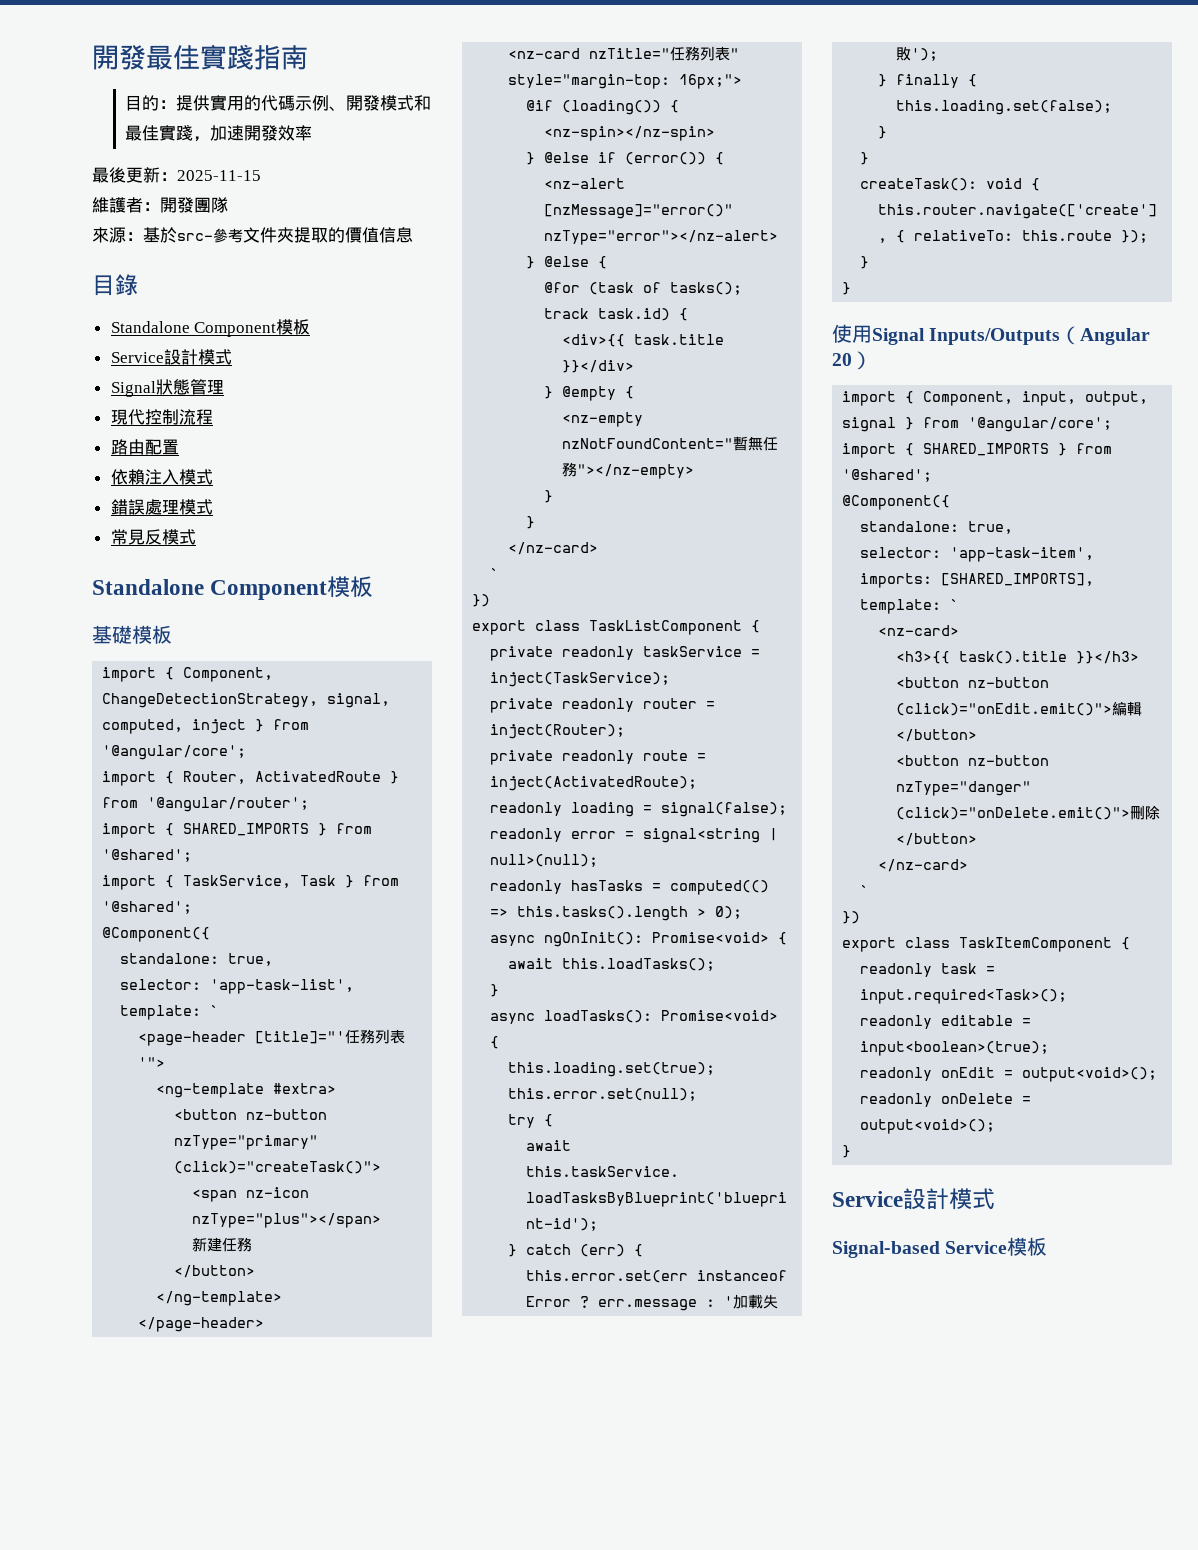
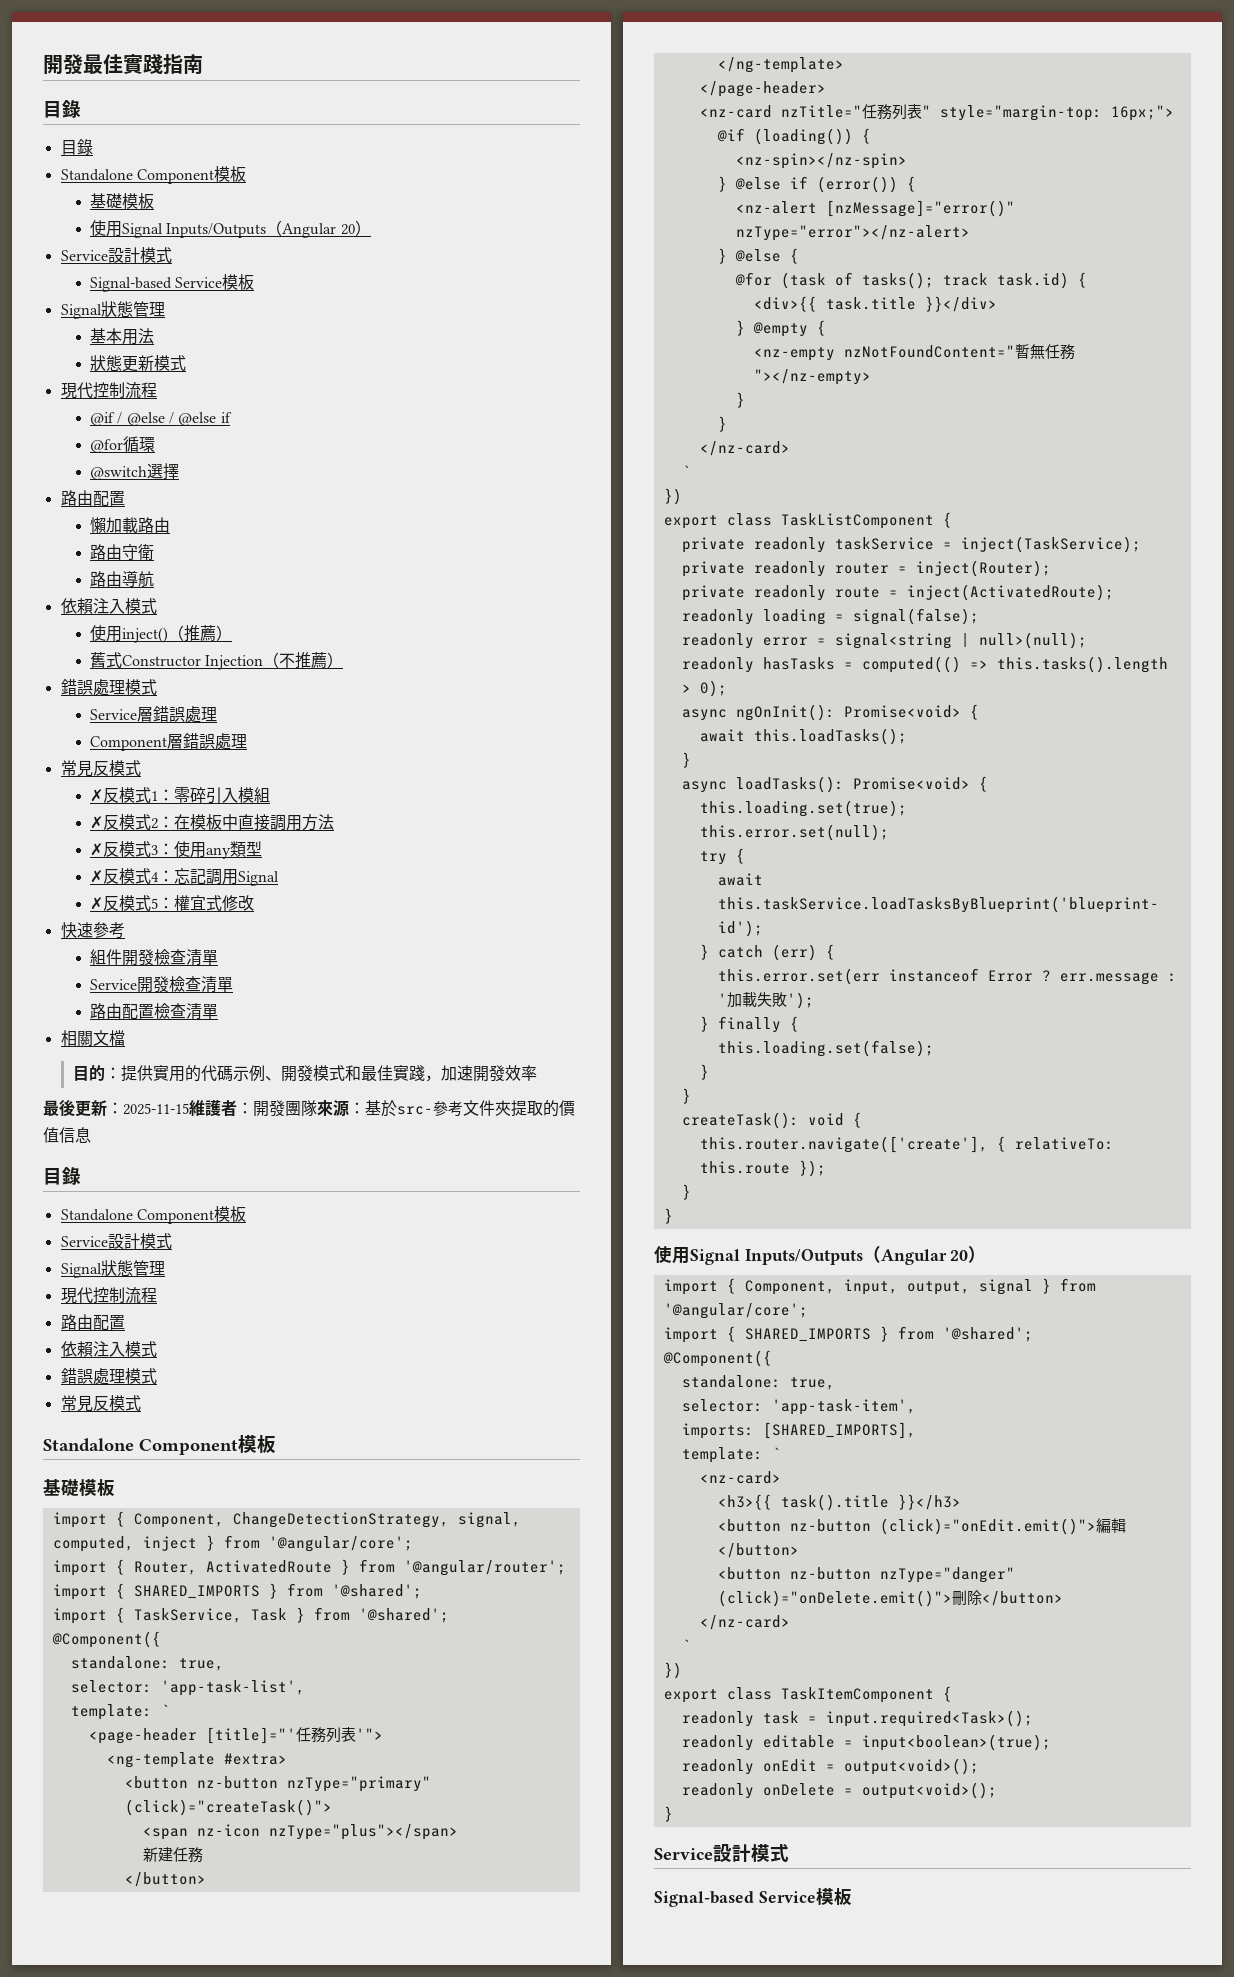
  開發最佳實踐指南
+ 目錄
+ 目錄
+ Standalone Component模板
+ 基礎模板
+ 使用Signal Inputs/Outputs（Angular 20）
+ Service設計模式
+ Signal-based Service模板
+ Signal狀態管理
+ 基本用法
+ 狀態更新模式
+ 現代控制流程
+ @if / @else / @else if
+ @for循環
+ @switch選擇
+ 路由配置
+ 懶加載路由
+ 路由守衛
+ 路由導航
+ 依賴注入模式
+ 使用inject()（推薦）
+ 舊式Constructor Injection（不推薦）
+ 錯誤處理模式
+ Service層錯誤處理
+ Component層錯誤處理
+ 常見反模式
+ ✗反模式1：零碎引入模組
+ ✗反模式2：在模板中直接調用方法
+ ✗反模式3：使用any類型
+ ✗反模式4：忘記調用Signal
+ ✗反模式5：權宜式修改
+ 快速參考
+ 組件開發檢查清單
+ Service開發檢查清單
+ 路由配置檢查清單
+ 相關文檔
- 最後更新：2025-11-15
- 維護者：開發團隊
- 來源：基於src-參考文件夾提取的價值信息
+ 最後更新：2025-11-15維護者：開發團隊來源：基於src-參考文件夾提取的價值信息

